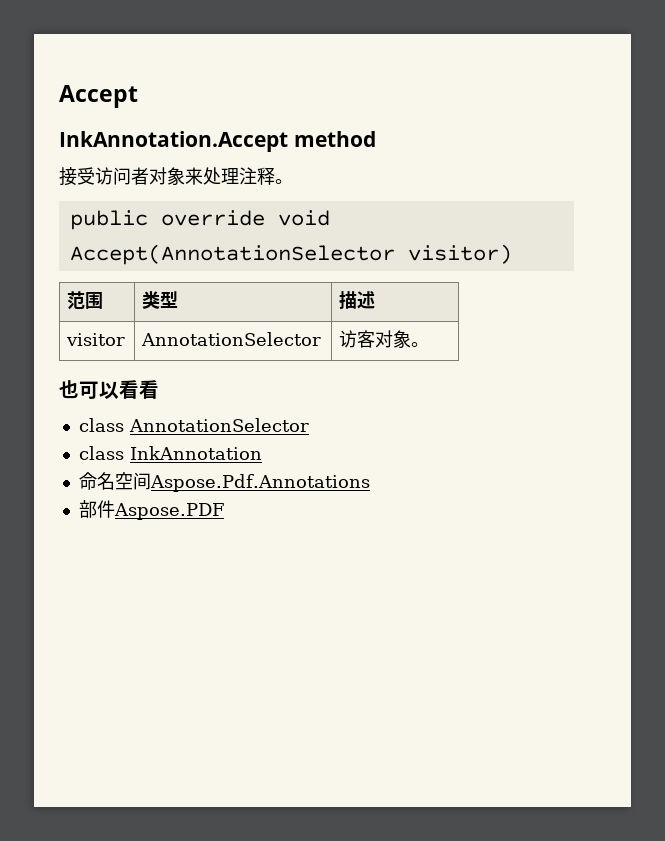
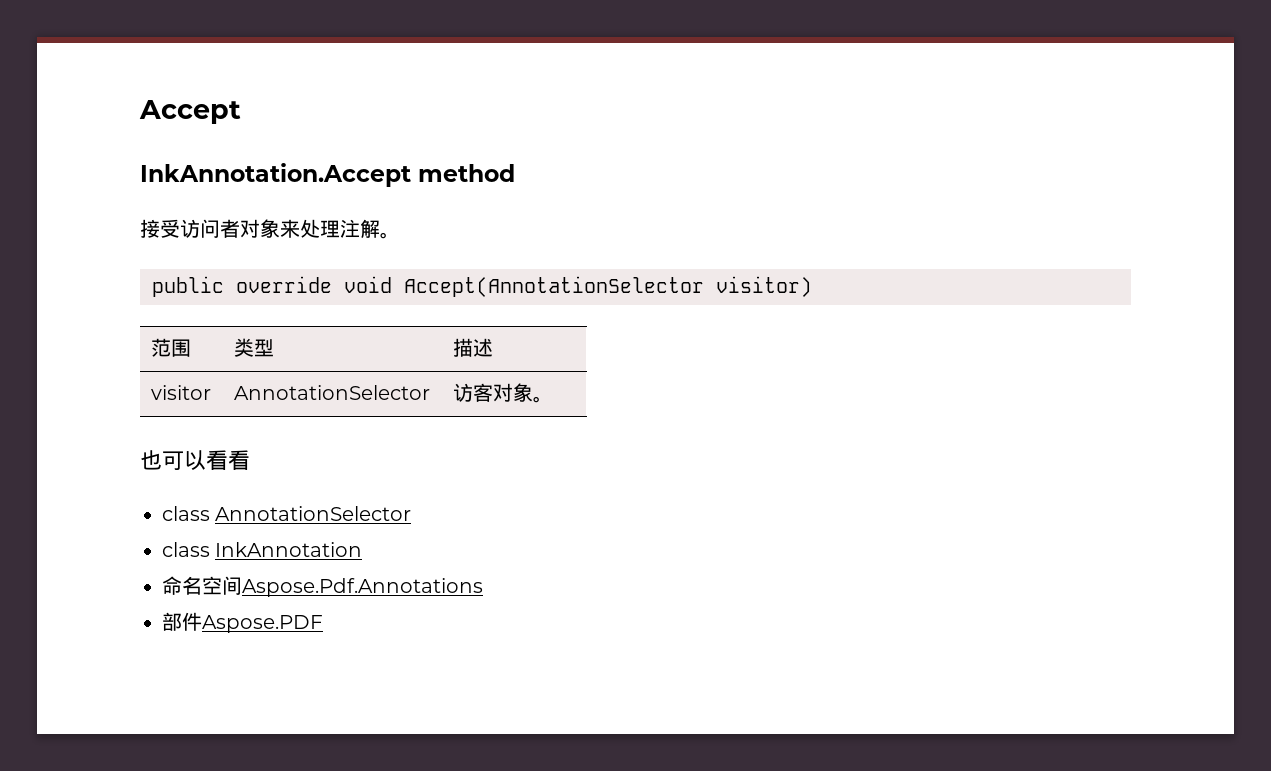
- 接受访问者对象来处理注释。
+ 接受访问者对象来处理注解。

